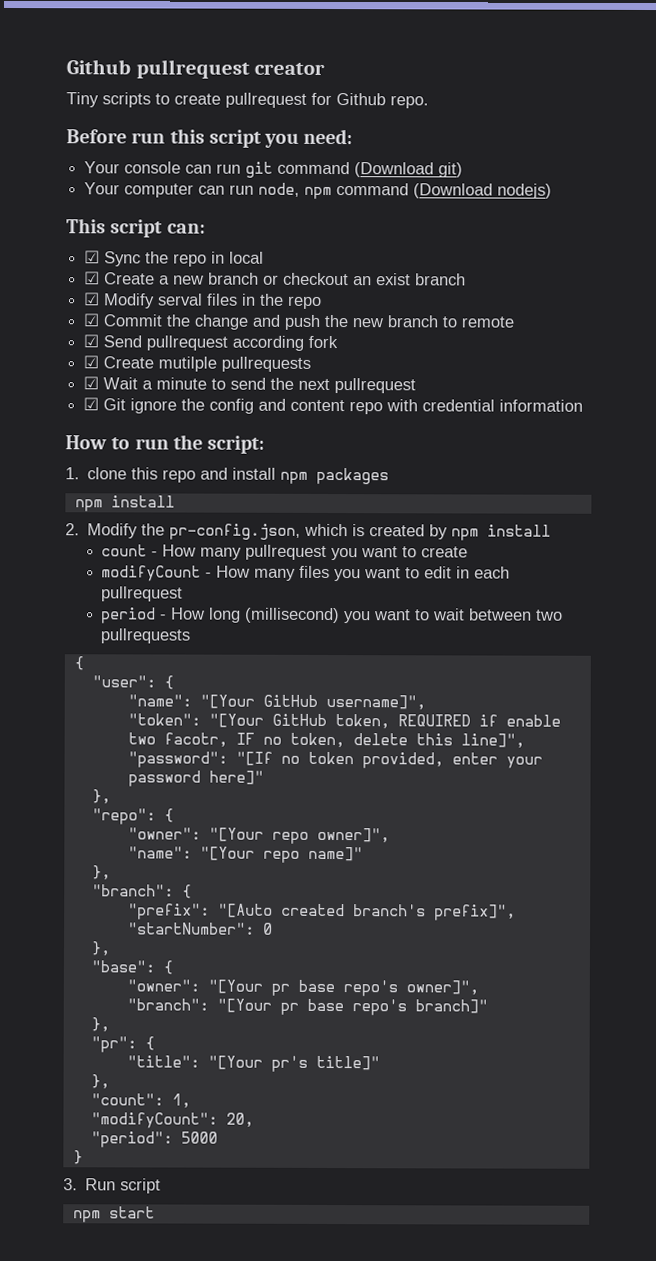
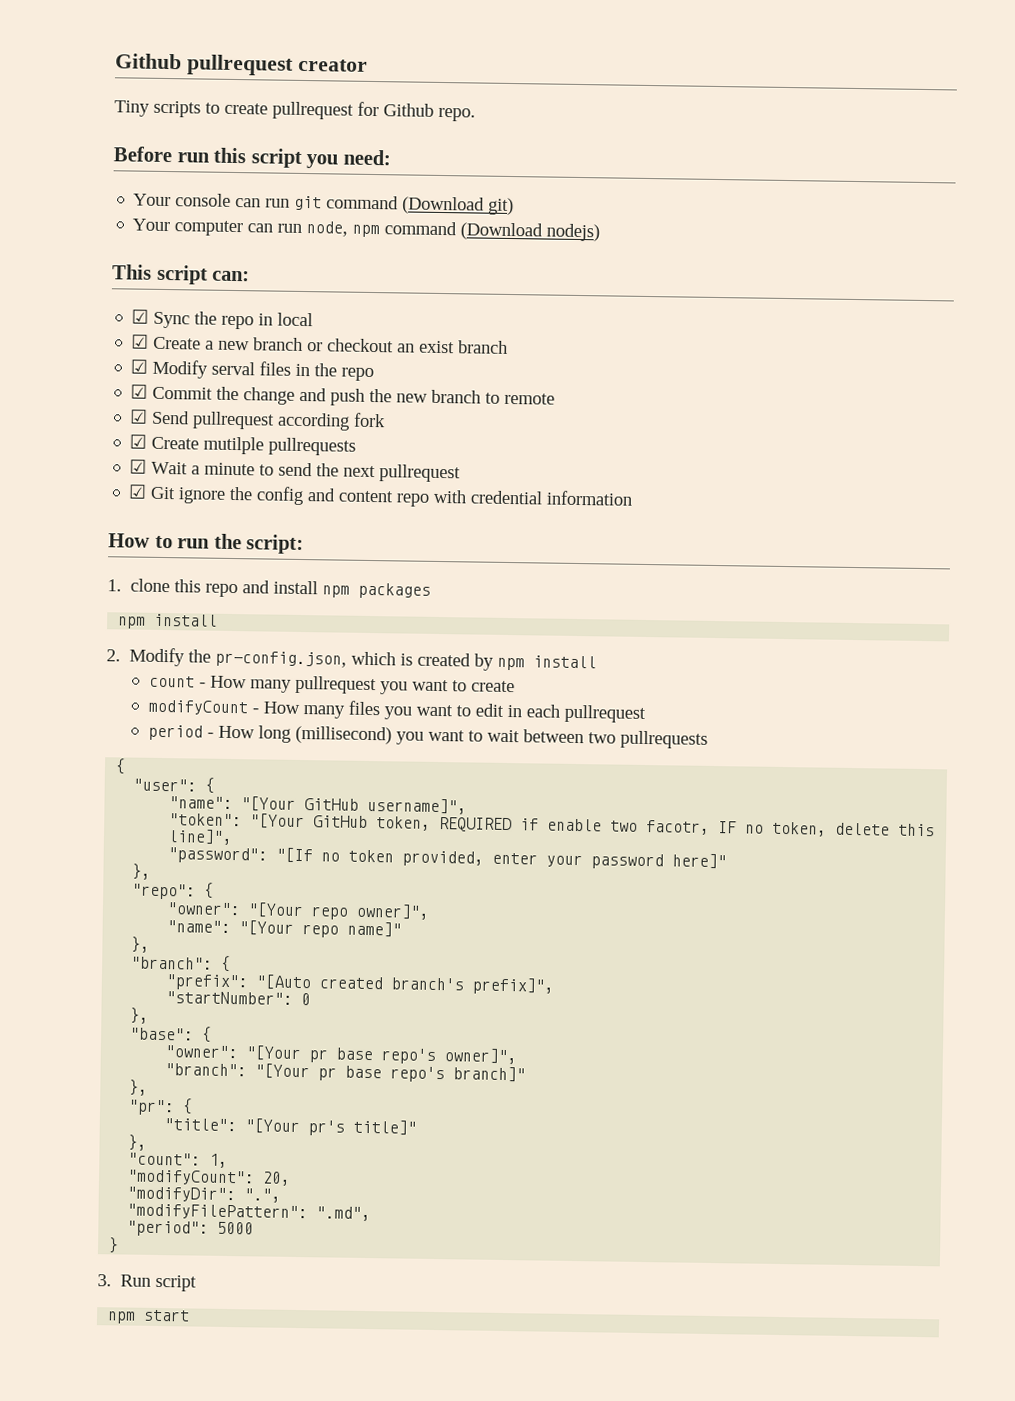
+ "modifyDir": ".",
+ "modifyFilePattern": ".md",

